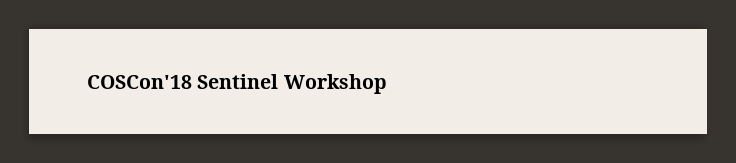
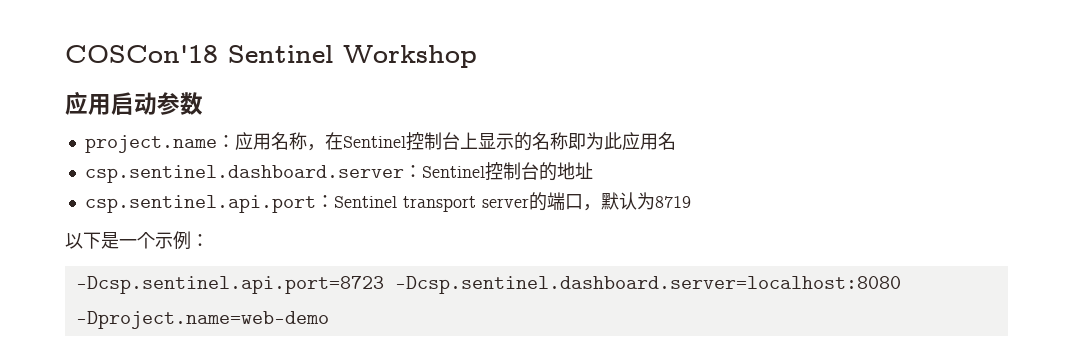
+ 应用启动参数
+ project.name：应用名称，在Sentinel控制台上显示的名称即为此应用名
+ csp.sentinel.dashboard.server：Sentinel控制台的地址
+ csp.sentinel.api.port：Sentinel transport server的端口，默认为8719
+ 以下是一个示例：
+ -Dcsp.sentinel.api.port=8723 -Dcsp.sentinel.dashboard.server=localhost:8080 -Dproject.name=web-demo

